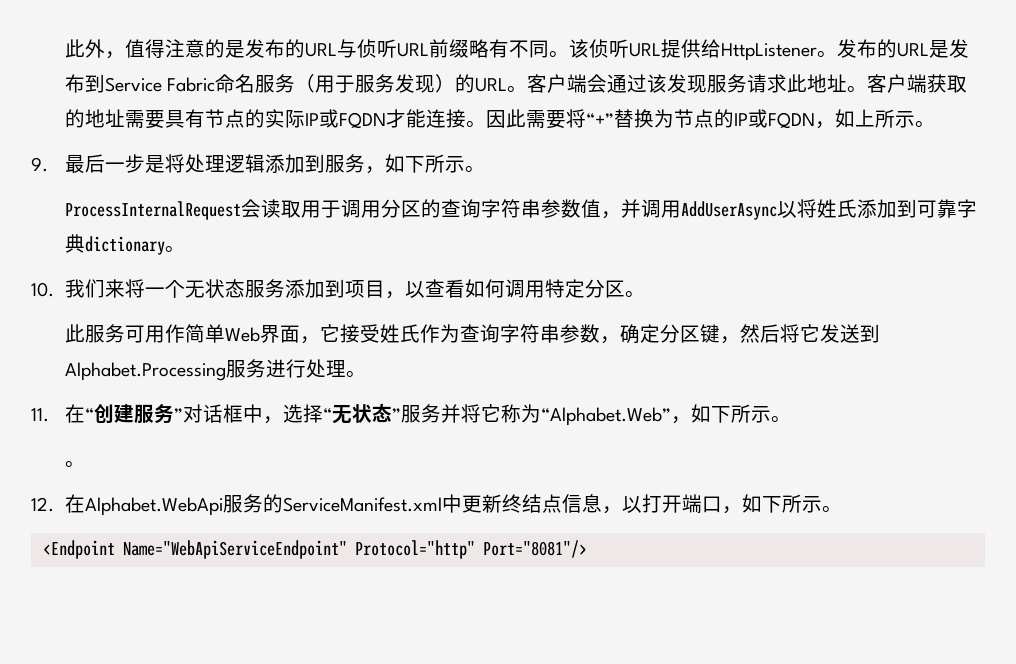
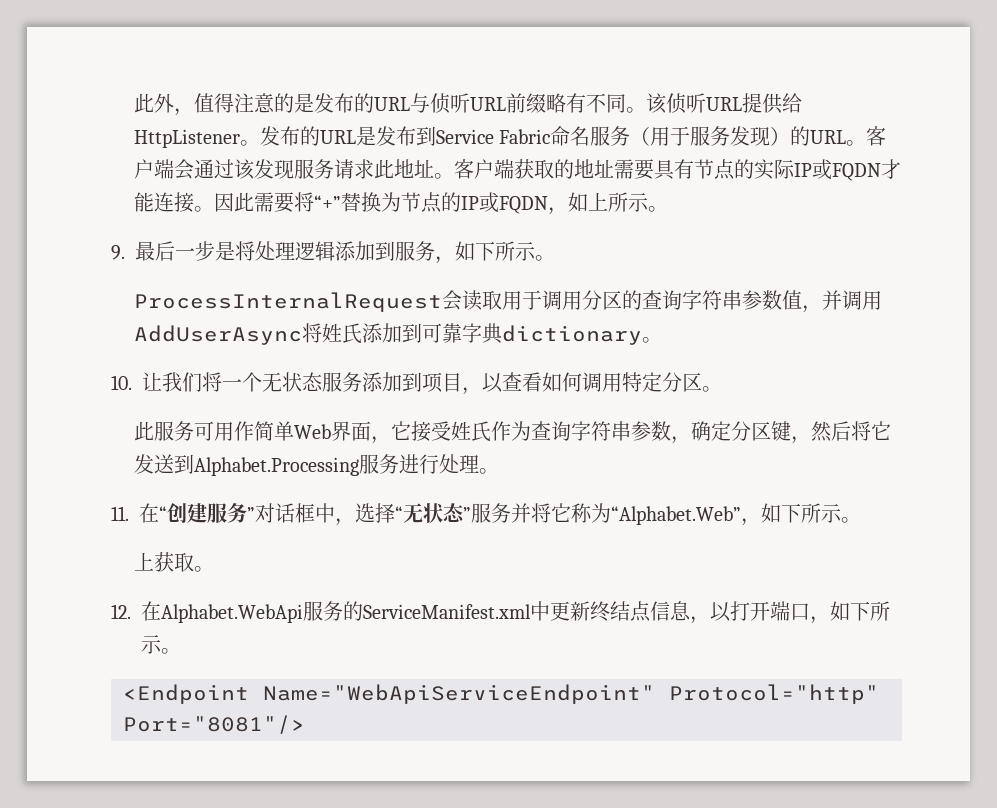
- ProcessInternalRequest会读取用于调用分区的查询字符串参数值，并调用AddUserAsync以将姓氏添加到可靠字典dictionary。
+ ProcessInternalRequest会读取用于调用分区的查询字符串参数值，并调用AddUserAsync将姓氏添加到可靠字典dictionary。
- 10.我们来将一个无状态服务添加到项目，以查看如何调用特定分区。
+ 10.让我们将一个无状态服务添加到项目，以查看如何调用特定分区。
  11.在“创建服务”对话框中，选择“无状态”服务并将它称为“Alphabet.Web”，如下所示。
- 。
+ 上获取。

